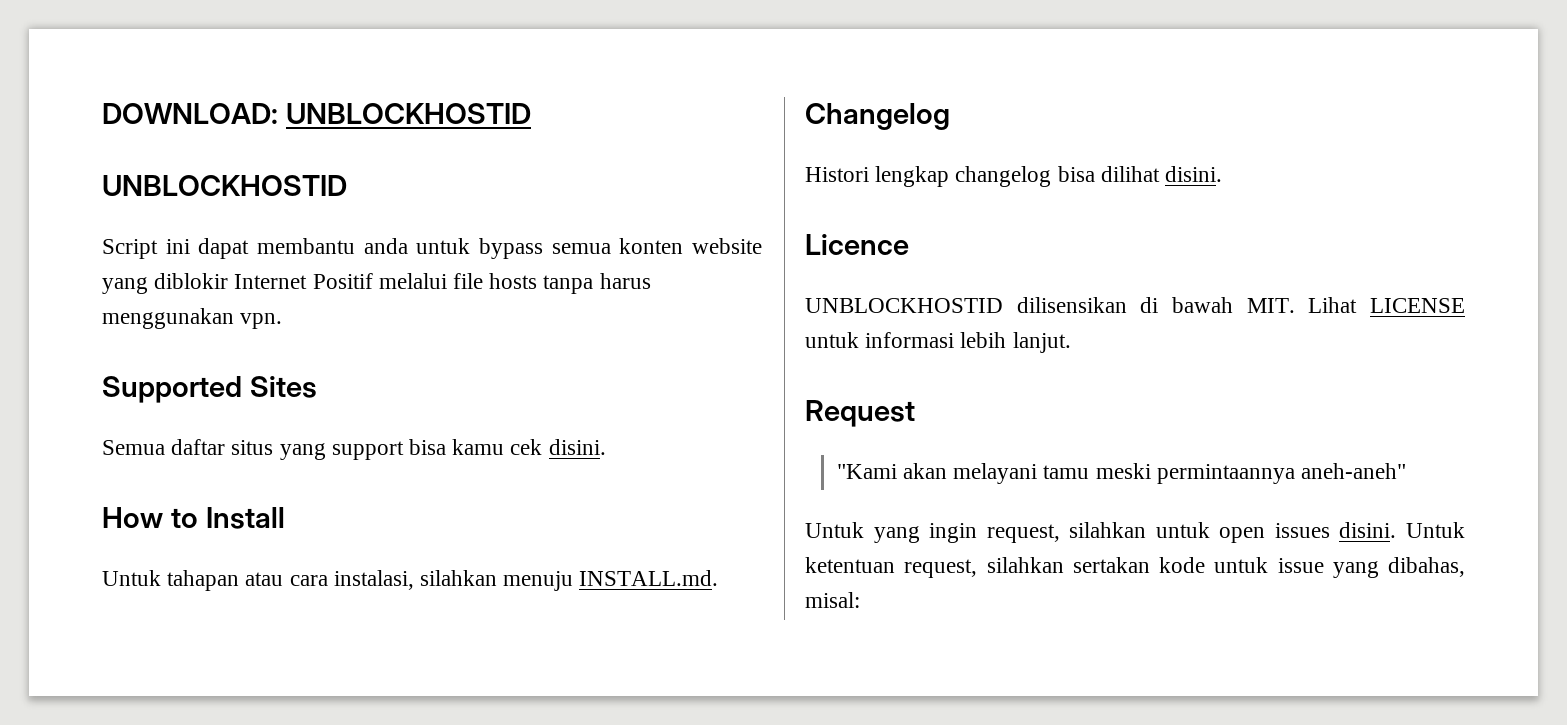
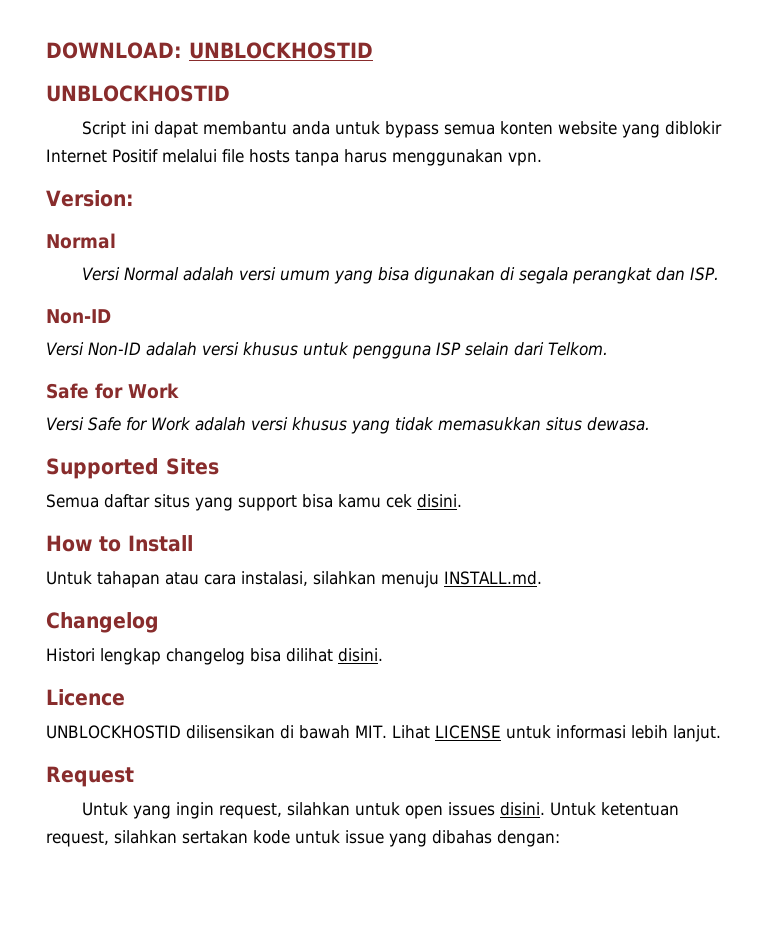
+ Version:
+ Normal
+ Versi Normal adalah versi umum yang bisa digunakan di segala perangkat dan ISP.
+ Non-ID
+ Versi Non-ID adalah versi khusus untuk pengguna ISP selain dari Telkom.
+ Safe for Work
+ Versi Safe for Work adalah versi khusus yang tidak memasukkan situs dewasa.
- "Kami akan melayani tamu meski permintaannya aneh-aneh"
- Untuk ketentuan request, silahkan sertakan kode untuk issue yang dibahas, misal:
+ Untuk ketentuan request, silahkan sertakan kode untuk issue yang dibahas dengan:

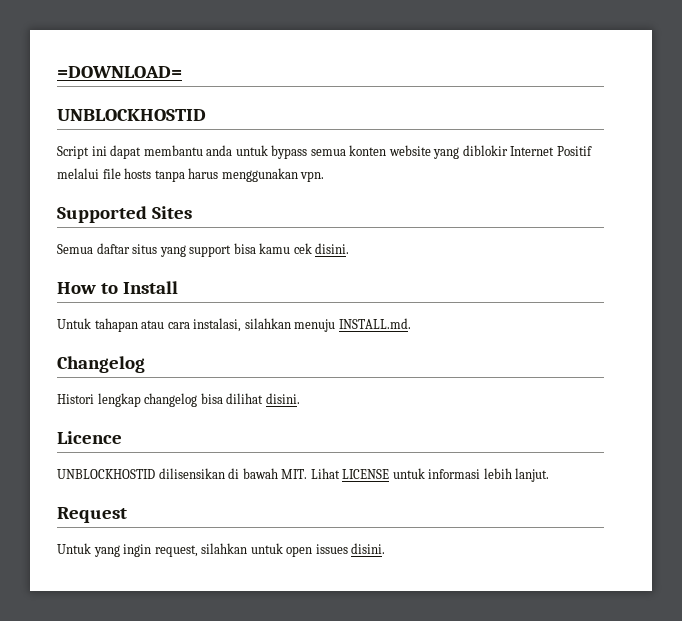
- DOWNLOAD: UNBLOCKHOSTID
+ =DOWNLOAD=
- Version:
- Normal
- Versi Normal adalah versi umum yang bisa digunakan di segala perangkat dan ISP.
- Non-ID
- Versi Non-ID adalah versi khusus untuk pengguna ISP selain dari Telkom.
- Safe for Work
- Versi Safe for Work adalah versi khusus yang tidak memasukkan situs dewasa.
- Untuk ketentuan request, silahkan sertakan kode untuk issue yang dibahas dengan:

